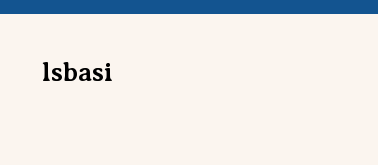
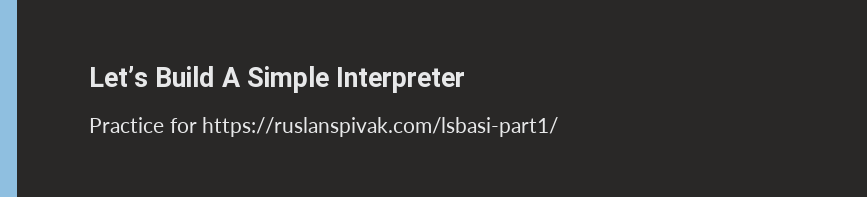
- lsbasi
+ Let’s Build A Simple Interpreter
+ Practice for https://ruslanspivak.com/lsbasi-part1/

